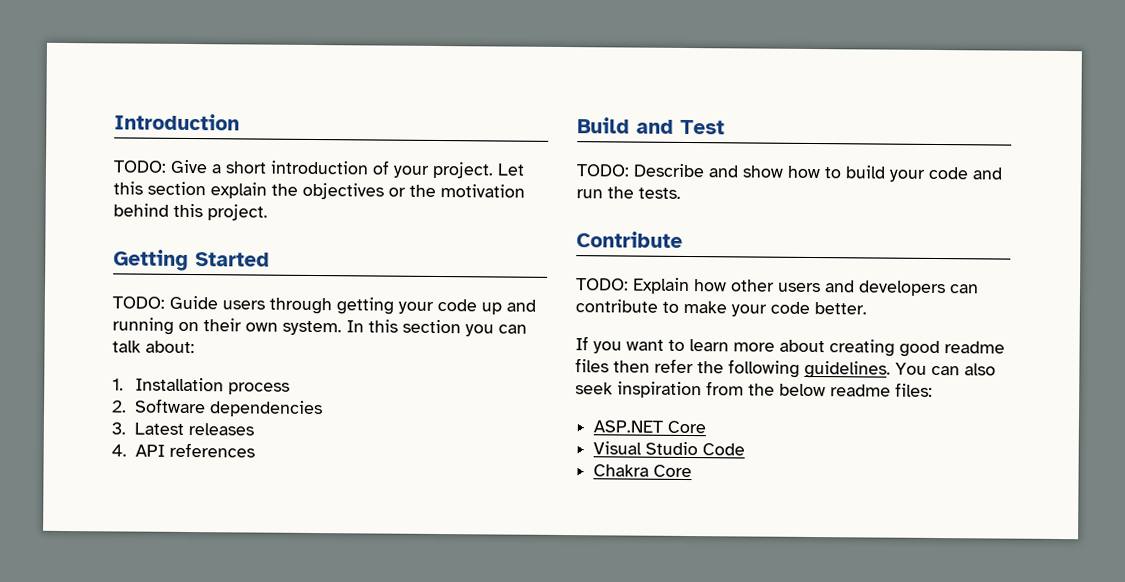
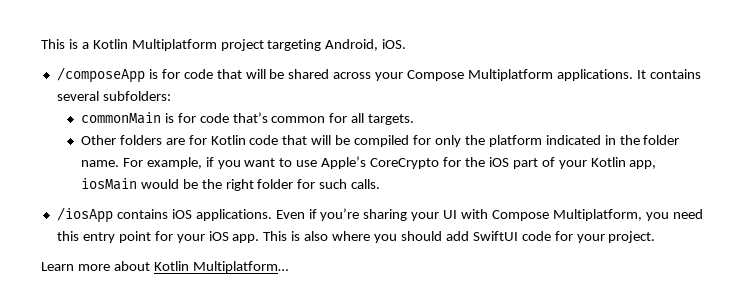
- Introduction
- TODO: Give a short introduction of your project. Let this section explain the objectives or the motivation behind this project.
- Getting Started
- TODO: Guide users through getting your code up and running on their own system. In this section you can talk about:
- 1. Installation process
- 2. Software dependencies
- 3. Latest releases
- 4. API references
- Build and Test
- TODO: Describe and show how to build your code and run the tests.
- Contribute
- TODO: Explain how other users and developers can contribute to make your code better.
- If you want to learn more about creating good readme files then refer the following guidelines. You can also seek inspiration from the below readme files:
- ASP.NET Core
- Visual Studio Code
- Chakra Core
+ This is a Kotlin Multiplatform project targeting Android, iOS.
+ /composeApp is for code that will be shared across your Compose Multiplatform applications. It contains several subfolders:
+ commonMain is for code that’s common for all targets.
+ Other folders are for Kotlin code that will be compiled for only the platform indicated in the folder name. For example, if you want to use Apple’s CoreCrypto for the iOS part of your Kotlin app, iosMain would be the right folder for such calls.
+ /iosApp contains iOS applications. Even if you’re sharing your UI with Compose Multiplatform, you need this entry point for your iOS app. This is also where you should add SwiftUI code for your project.
+ Learn more about Kotlin Multiplatform…

